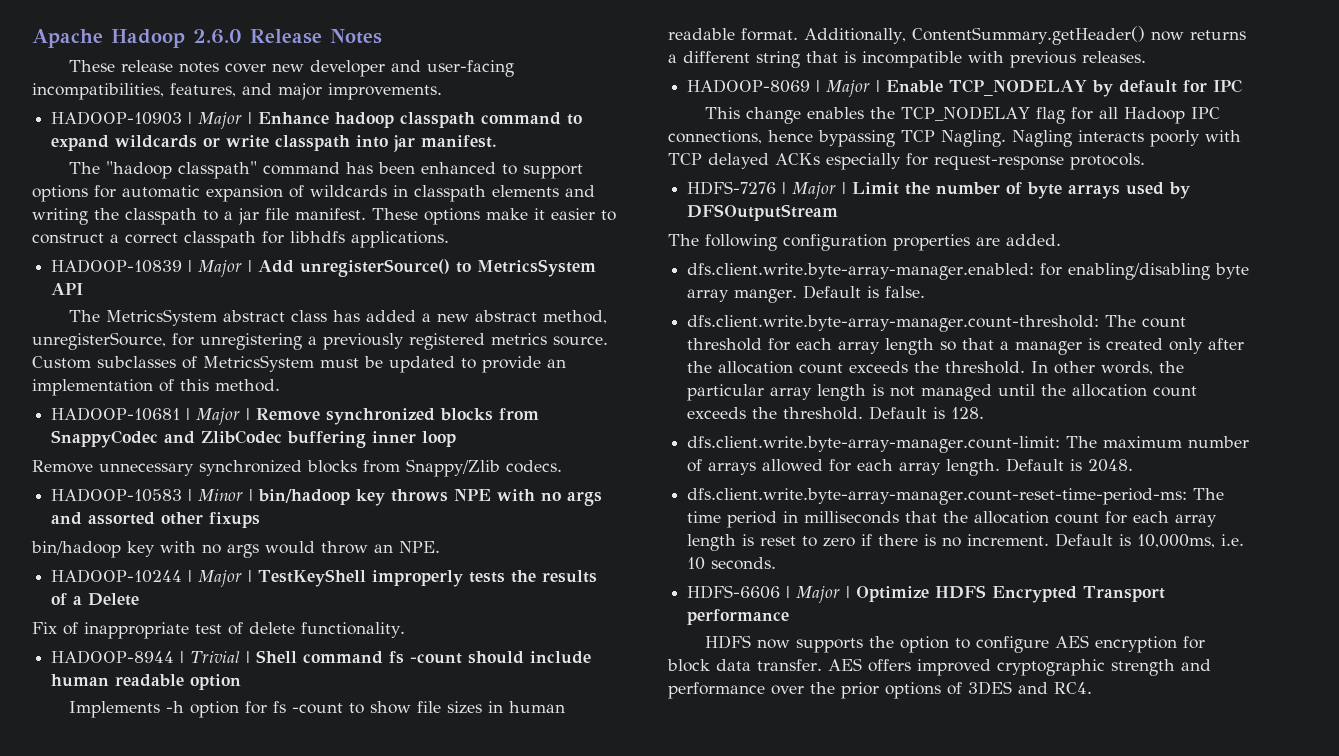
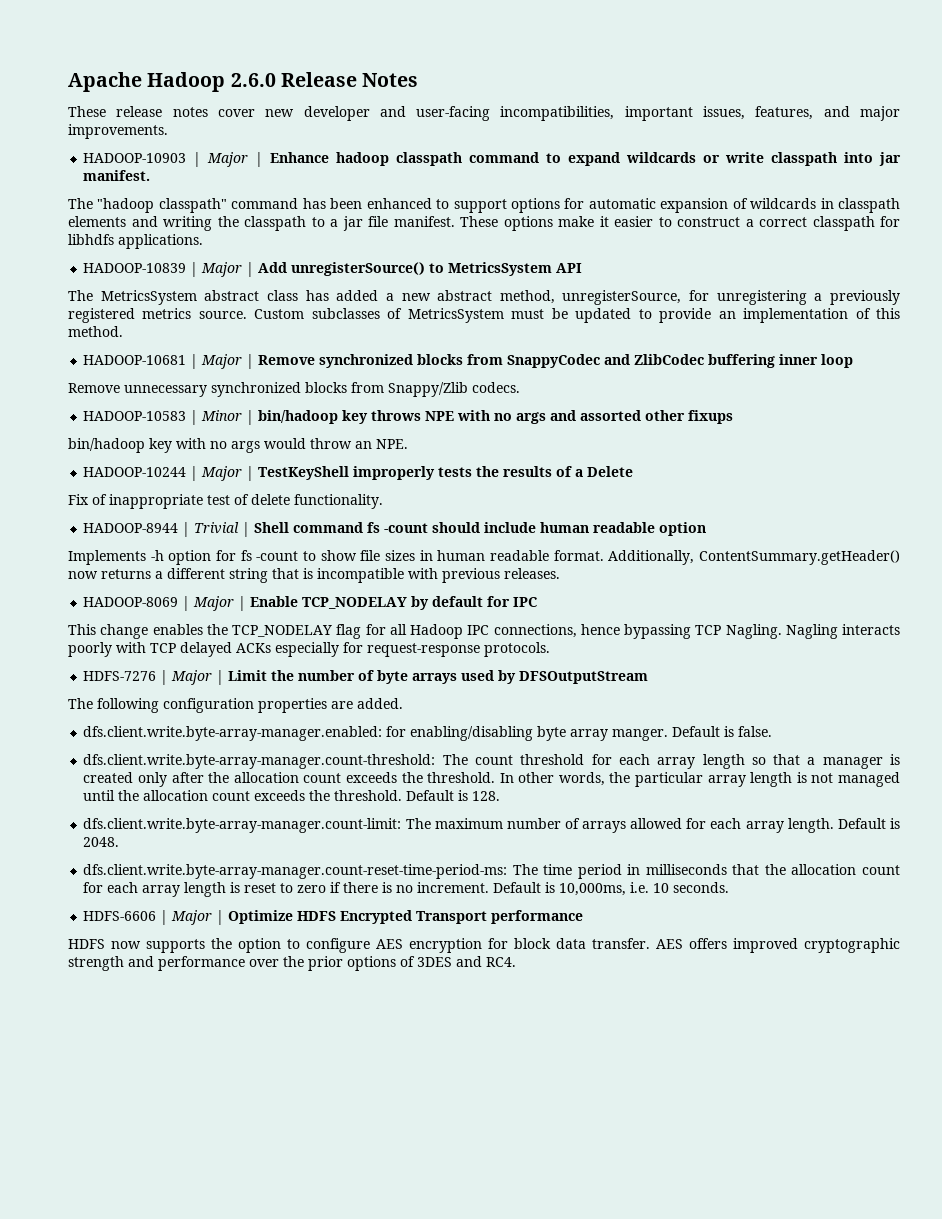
- These release notes cover new developer and user-facing incompatibilities, features, and major improvements.
+ These release notes cover new developer and user-facing incompatibilities, important issues, features, and major improvements.

